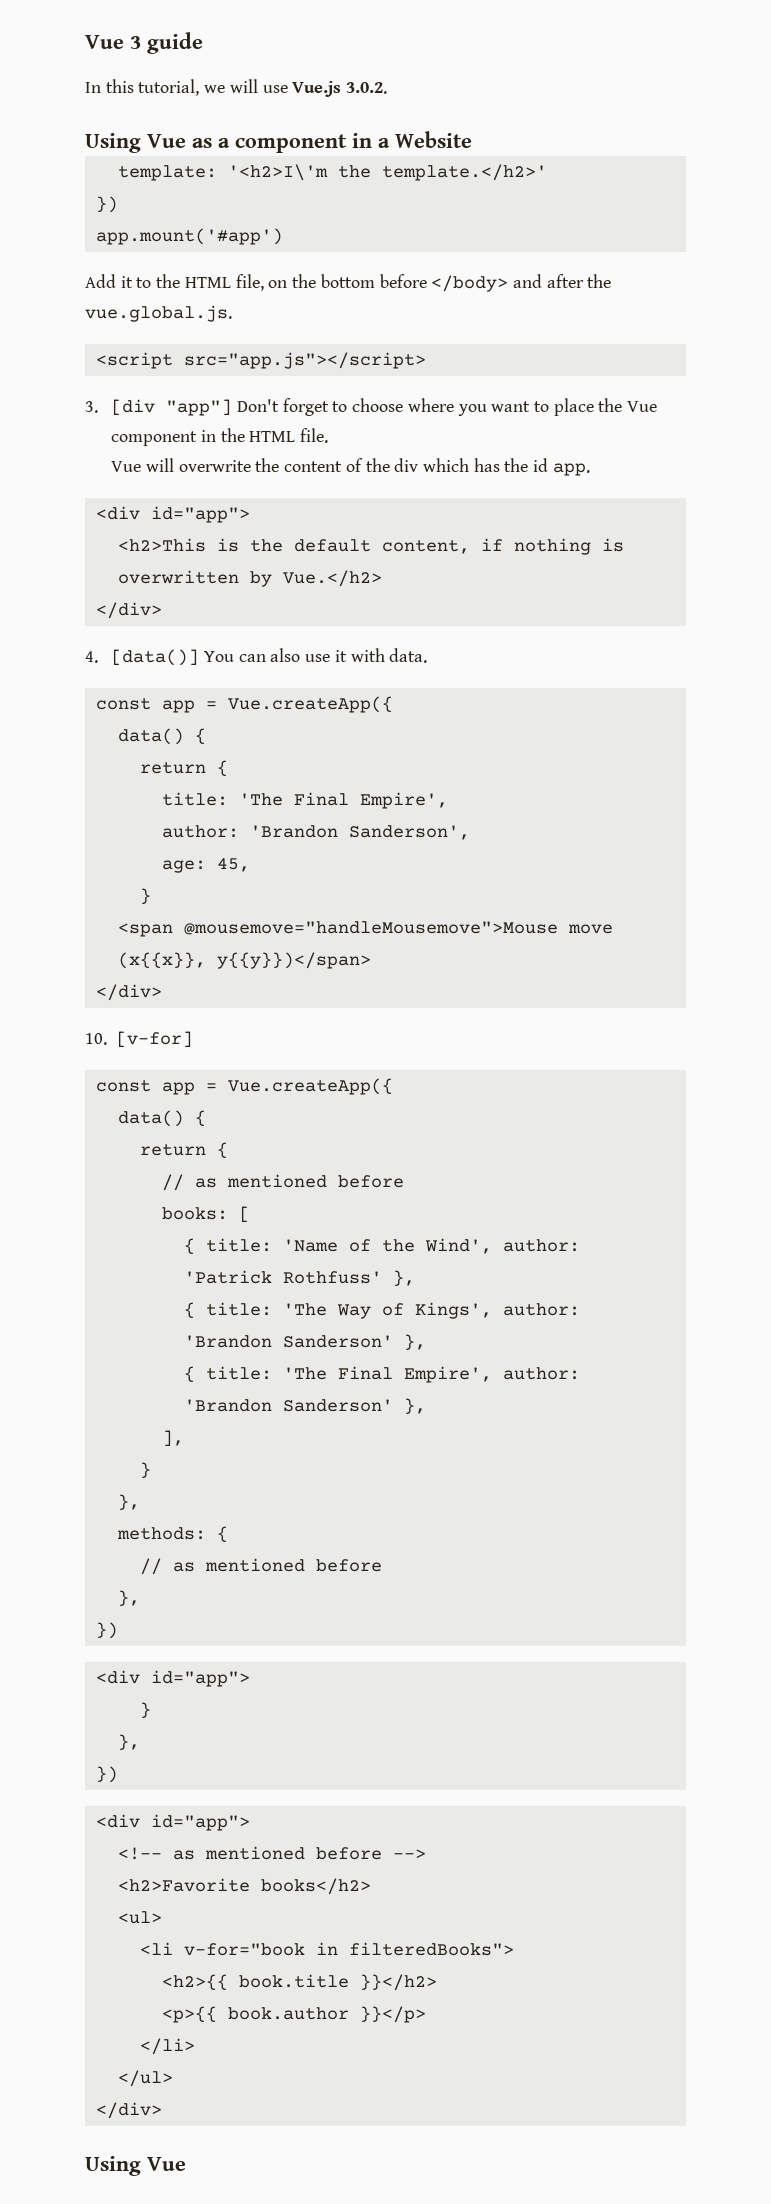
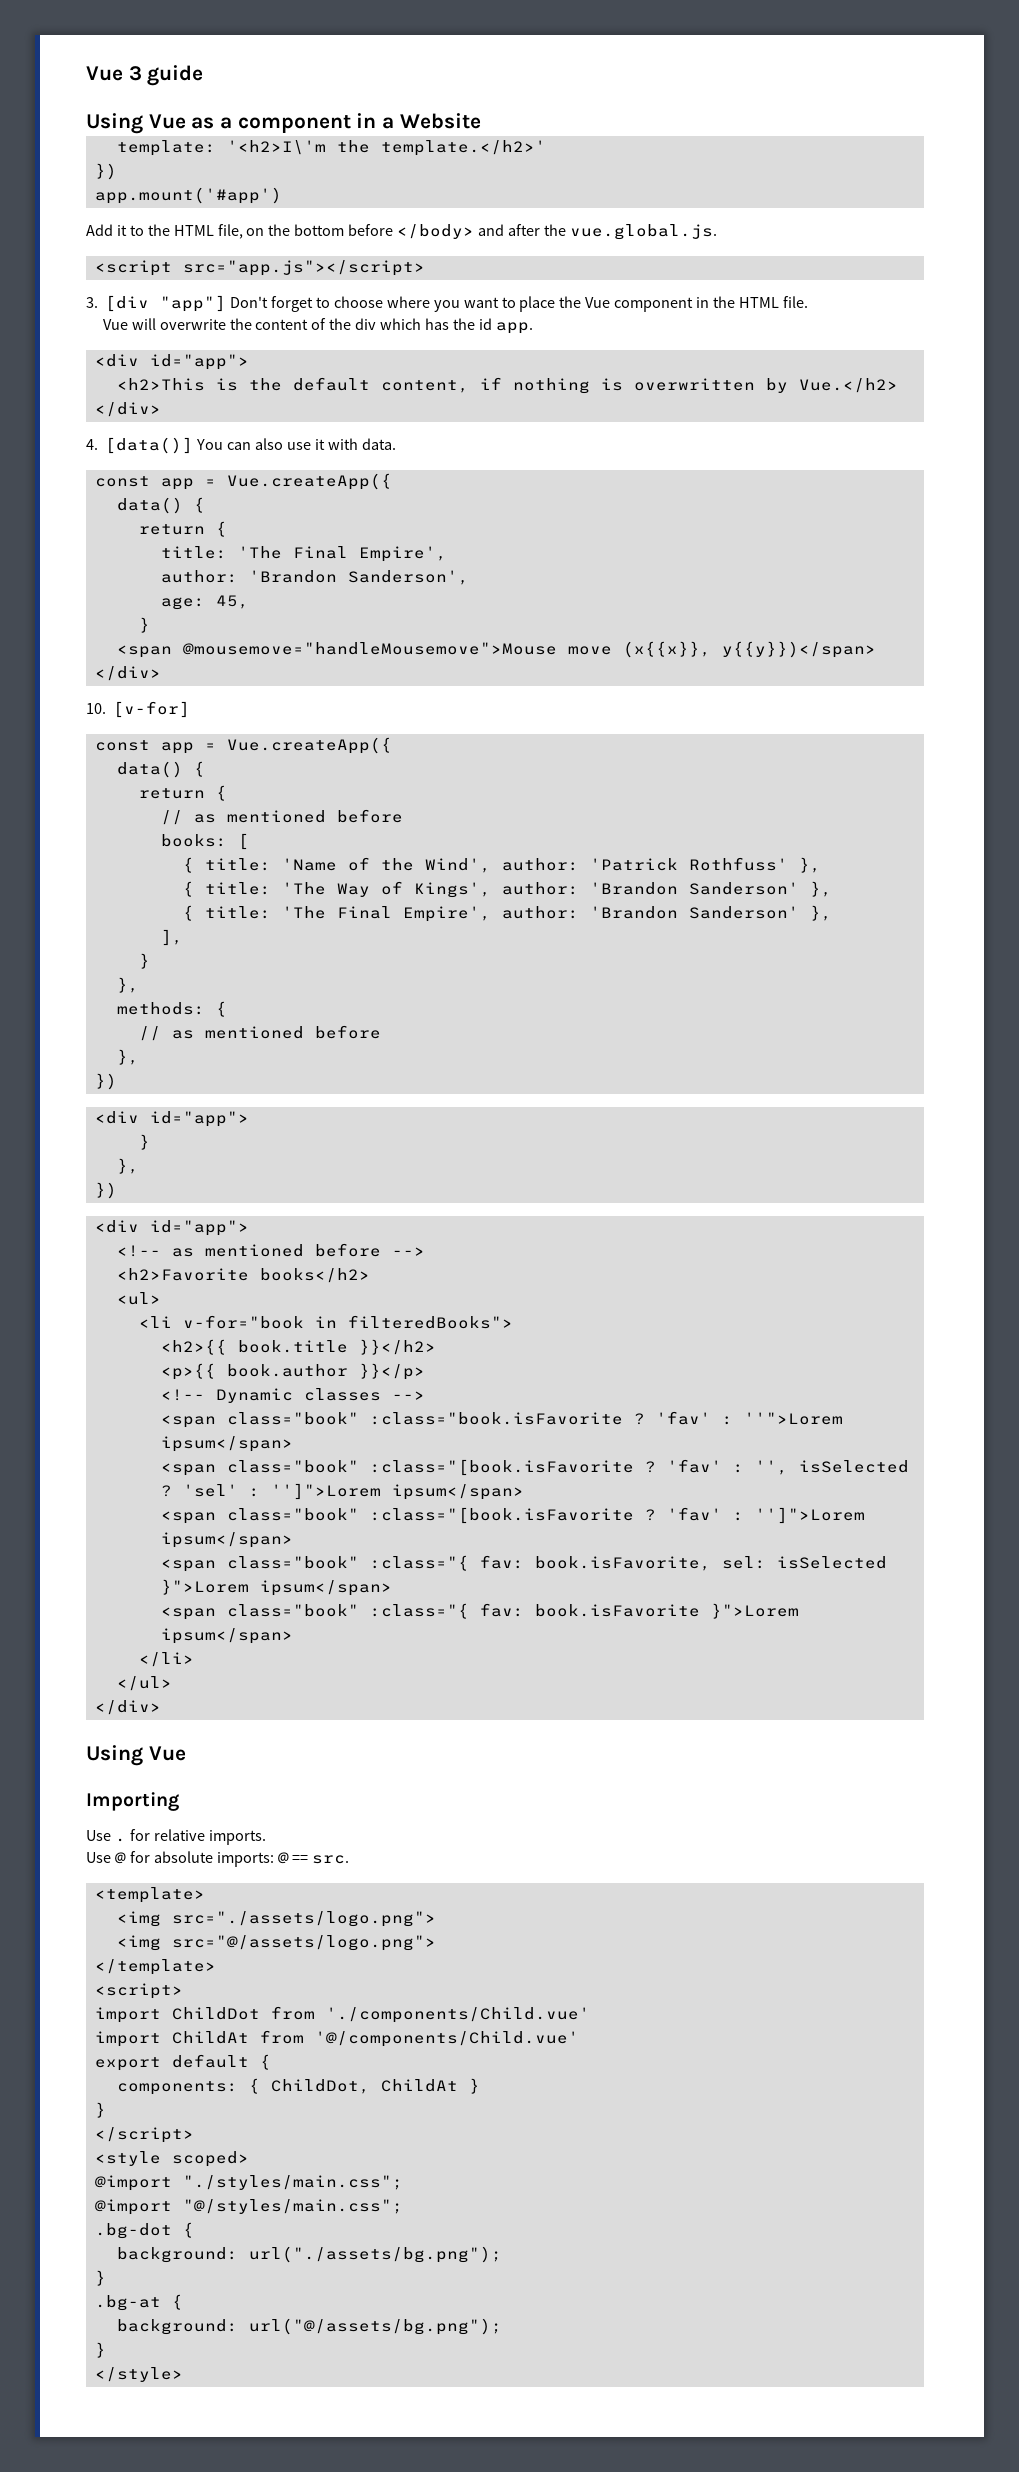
- In this tutorial, we will use Vue.js 3.0.2.
+ <!-- Dynamic classes -->
+ <span class="book" :class="book.isFavorite ? 'fav' : ''">Lorem ipsum</span>
+ <span class="book" :class="[book.isFavorite ? 'fav' : '', isSelected ? 'sel' : '']">Lorem ipsum</span>
+ <span class="book" :class="[book.isFavorite ? 'fav' : '']">Lorem ipsum</span>
+ <span class="book" :class="{ fav: book.isFavorite, sel: isSelected }">Lorem ipsum</span>
+ <span class="book" :class="{ fav: book.isFavorite }">Lorem ipsum</span>
+ Importing
+ Use . for relative imports.
+ Use @ for absolute imports: @ == src.
+ <template>
+ <img src="./assets/logo.png">
+ <img src="@/assets/logo.png">
+ </template>
+ <script>
+ import ChildDot from './components/Child.vue'
+ import ChildAt from '@/components/Child.vue'
+ export default {
+ components: { ChildDot, ChildAt }
+ }
+ </script>
+ <style scoped>
+ @import "./styles/main.css";
+ @import "@/styles/main.css";
+ .bg-dot {
+ background: url("./assets/bg.png");
+ }
+ .bg-at {
+ background: url("@/assets/bg.png");
+ }
+ </style>

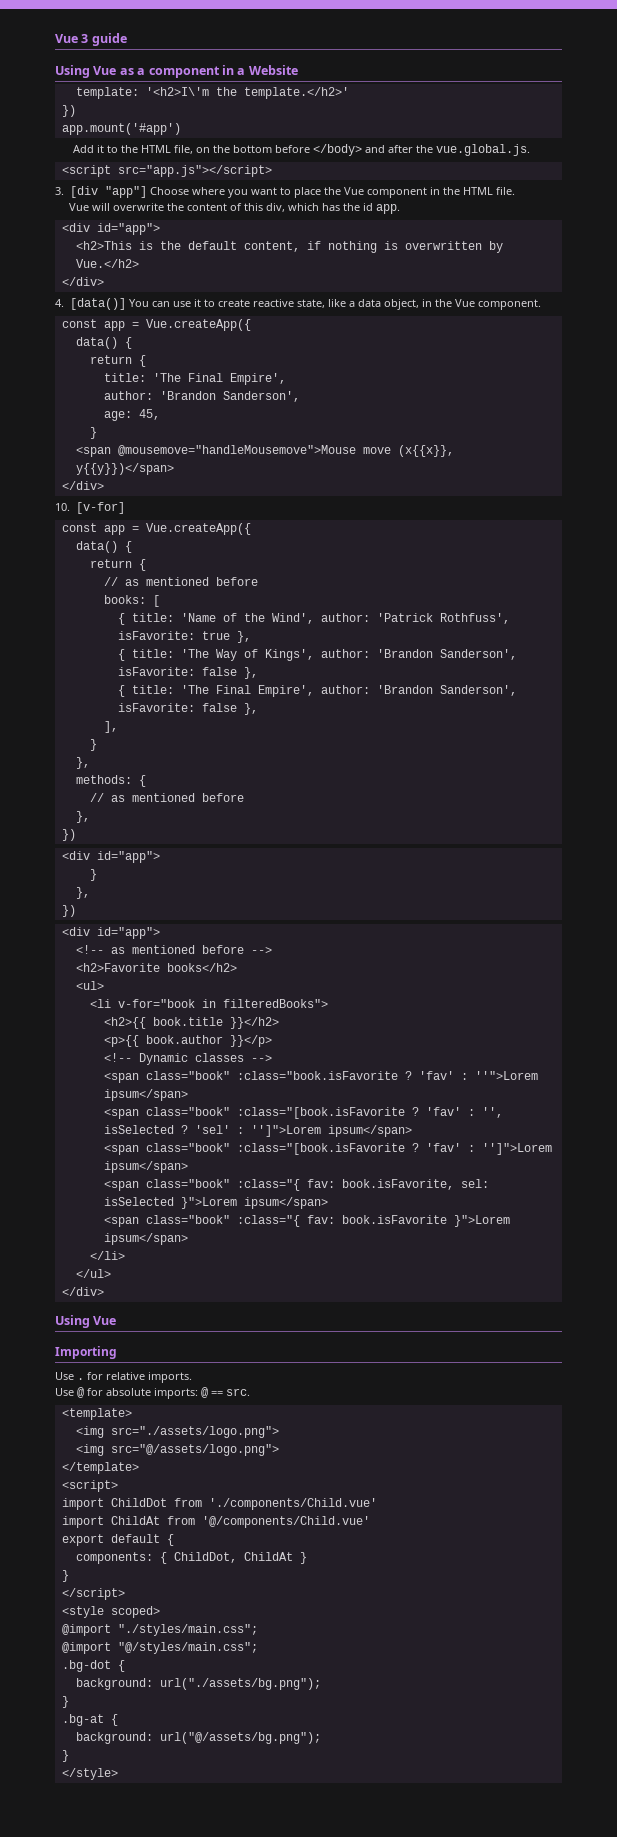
- 3. [div "app"] Don't forget to choose where you want to place the Vue component in the HTML file.
+ 3. [div "app"] Choose where you want to place the Vue component in the HTML file.
- Vue will overwrite the content of the div which has the id app.
+ Vue will overwrite the content of this div, which has the id app.
- 4. [data()] You can also use it with data.
+ 4. [data()] You can use it to create reactive state, like a data object, in the Vue component.
- { title: 'Name of the Wind', author: 'Patrick Rothfuss' },
+ { title: 'Name of the Wind', author: 'Patrick Rothfuss', isFavorite: true },
- { title: 'The Way of Kings', author: 'Brandon Sanderson' },
+ { title: 'The Way of Kings', author: 'Brandon Sanderson', isFavorite: false },
- { title: 'The Final Empire', author: 'Brandon Sanderson' },
+ { title: 'The Final Empire', author: 'Brandon Sanderson', isFavorite: false },

